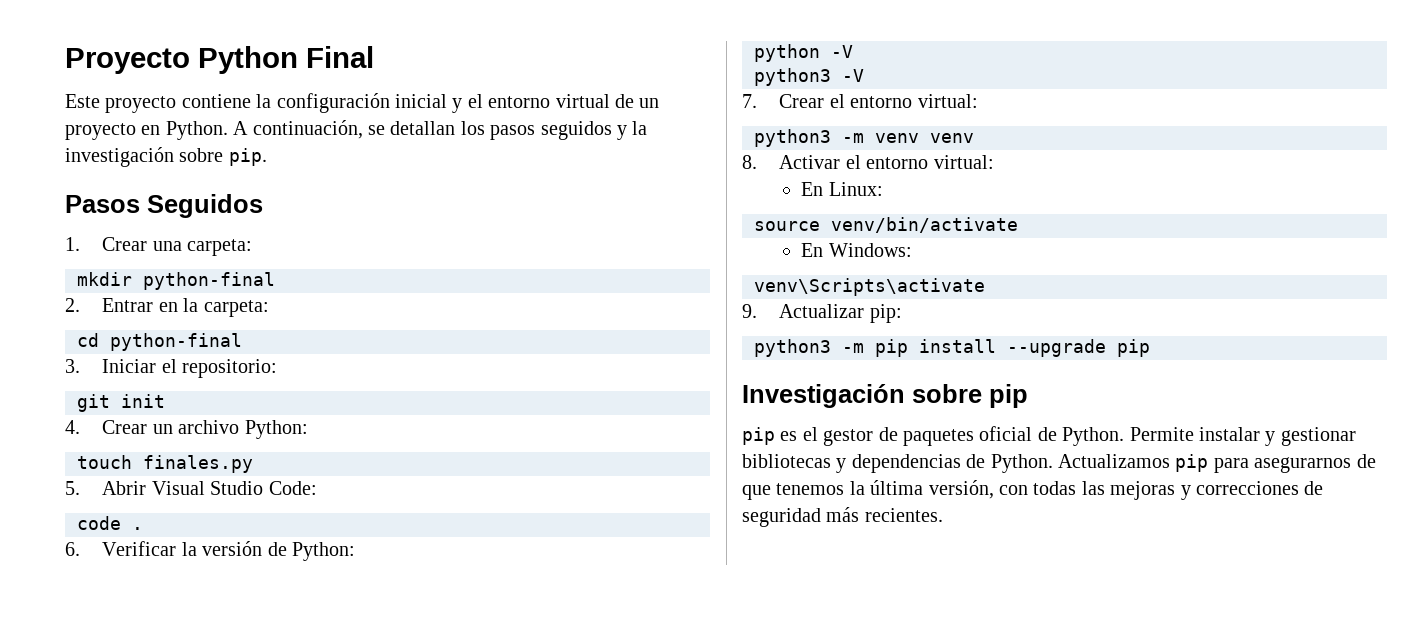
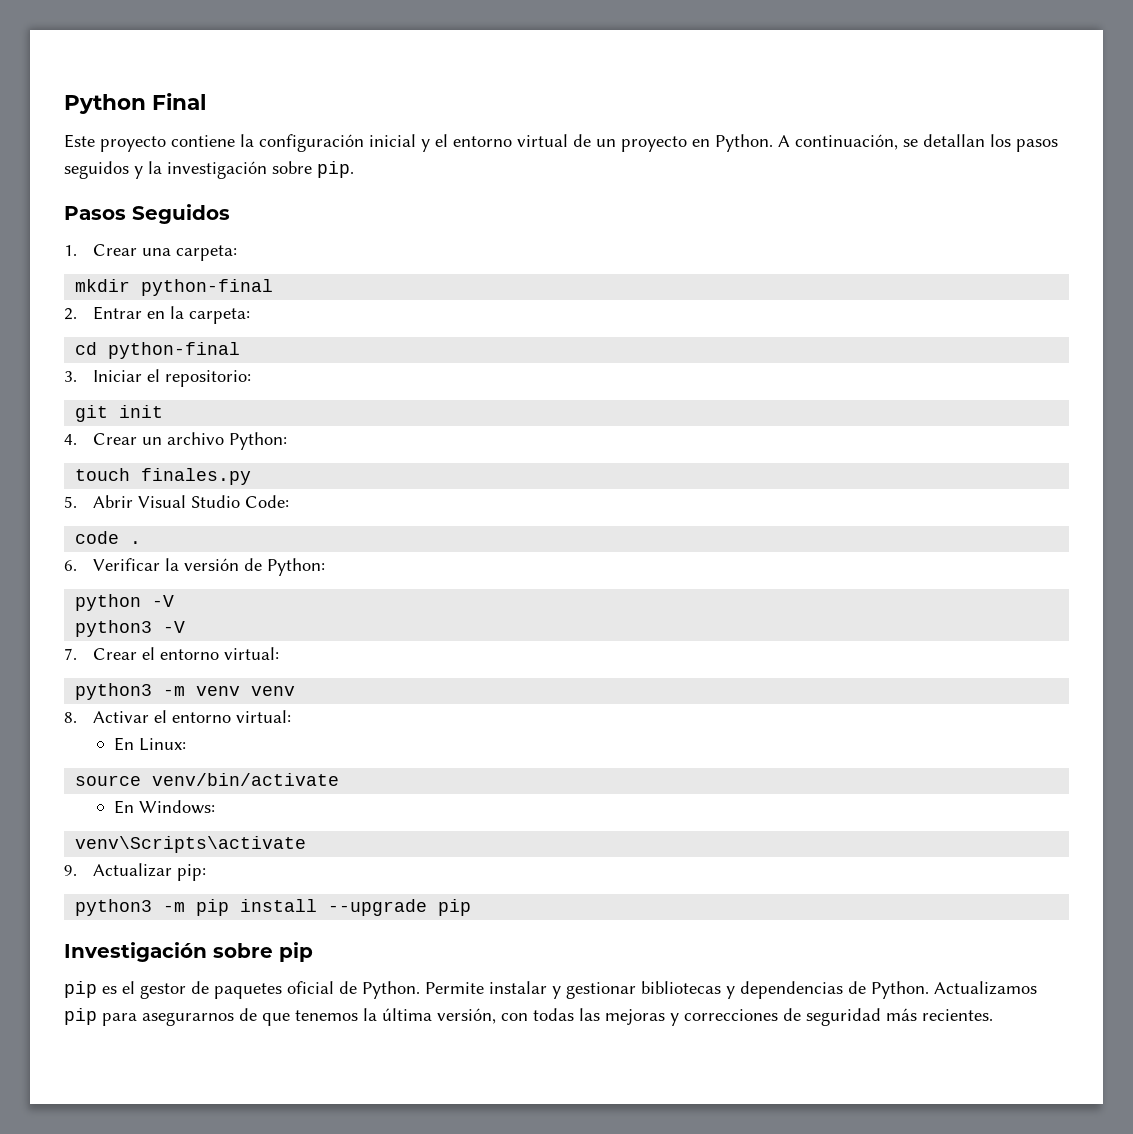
- Proyecto Python Final
+ Python Final

